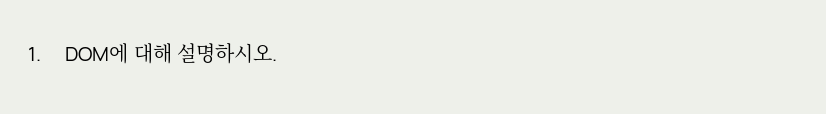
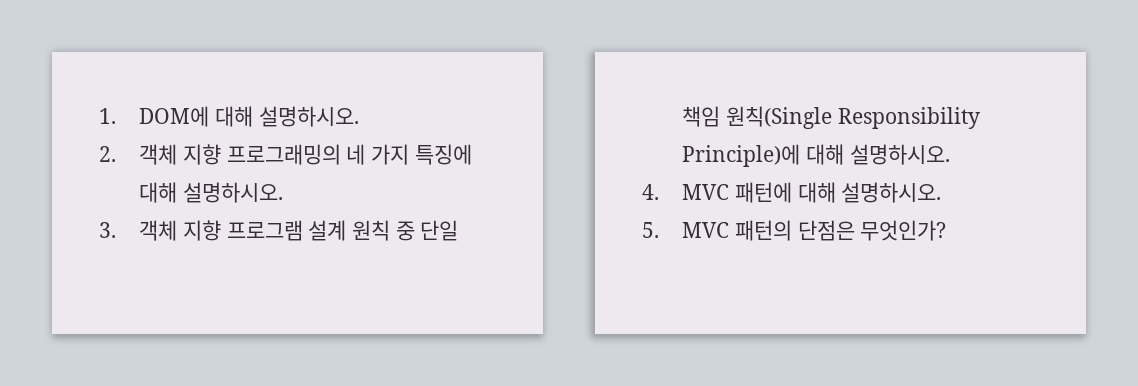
+ 2. 객체 지향 프로그래밍의 네 가지 특징에 대해 설명하시오.
+ 3. 객체 지향 프로그램 설계 원칙 중 단일 책임 원칙(Single Responsibility Principle)에 대해 설명하시오.
+ 4. MVC 패턴에 대해 설명하시오.
+ 5. MVC 패턴의 단점은 무엇인가?

